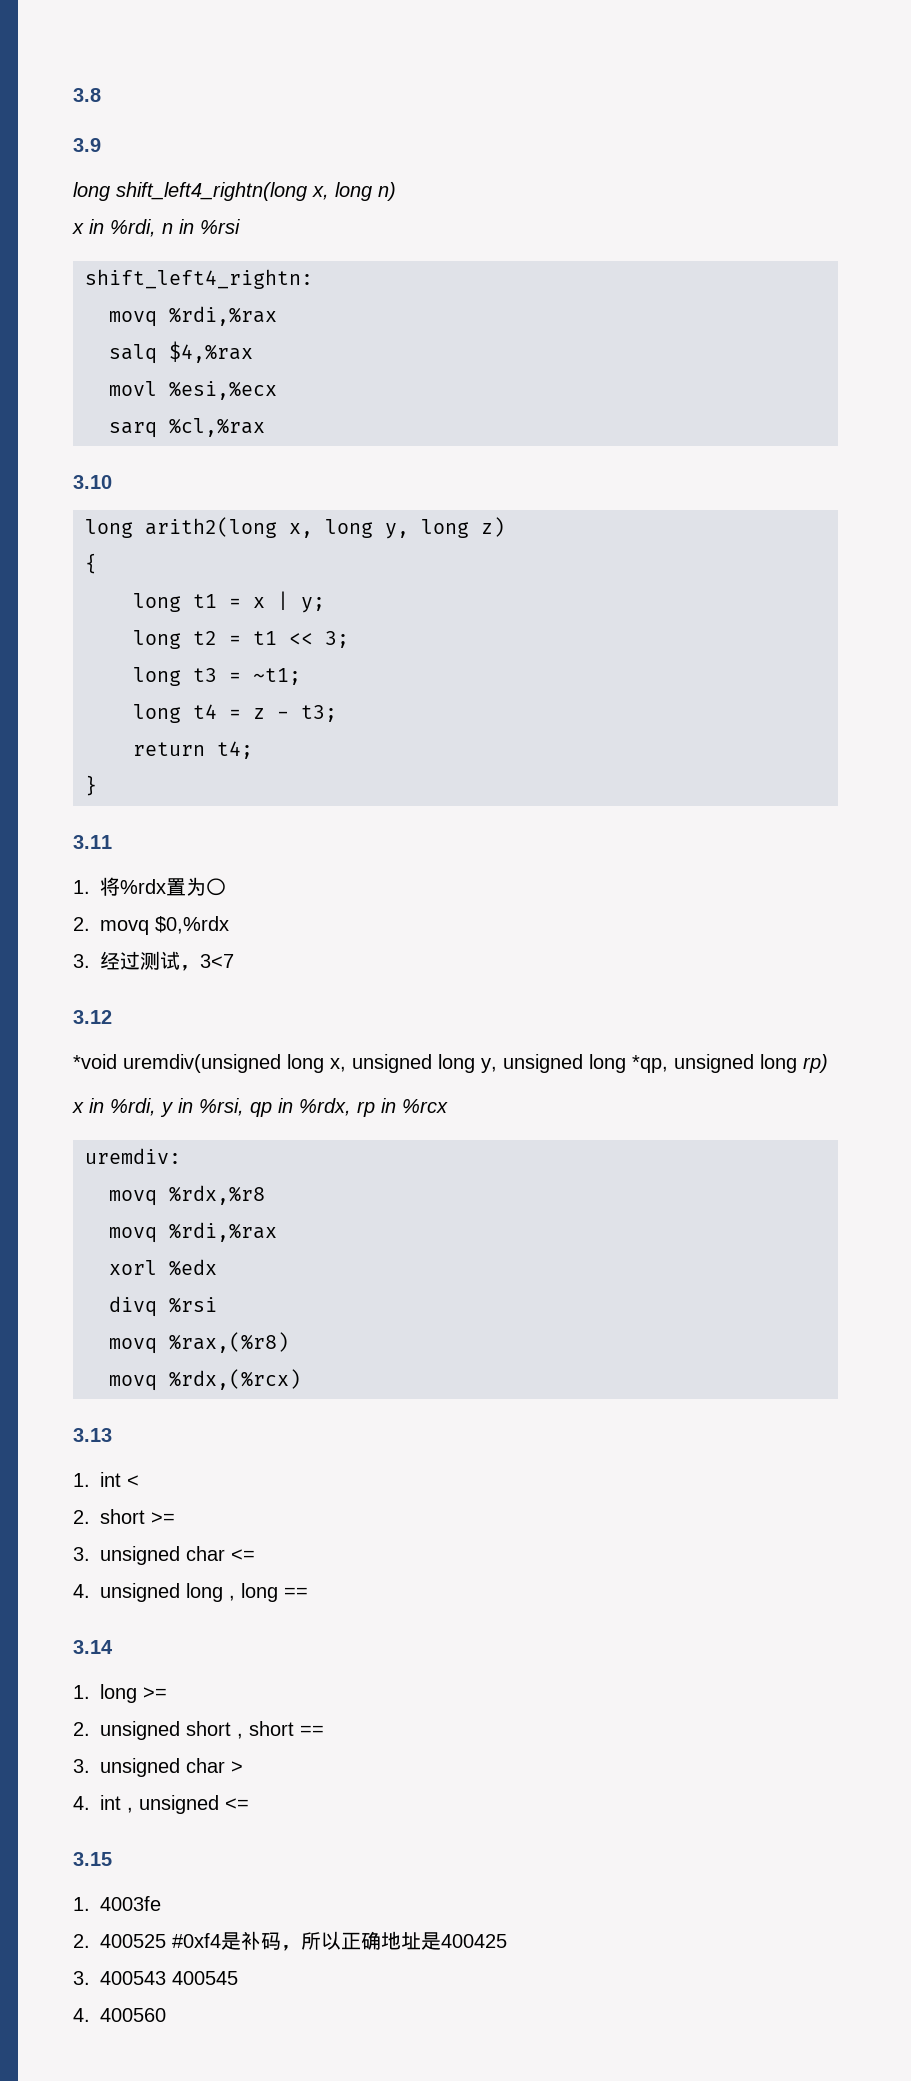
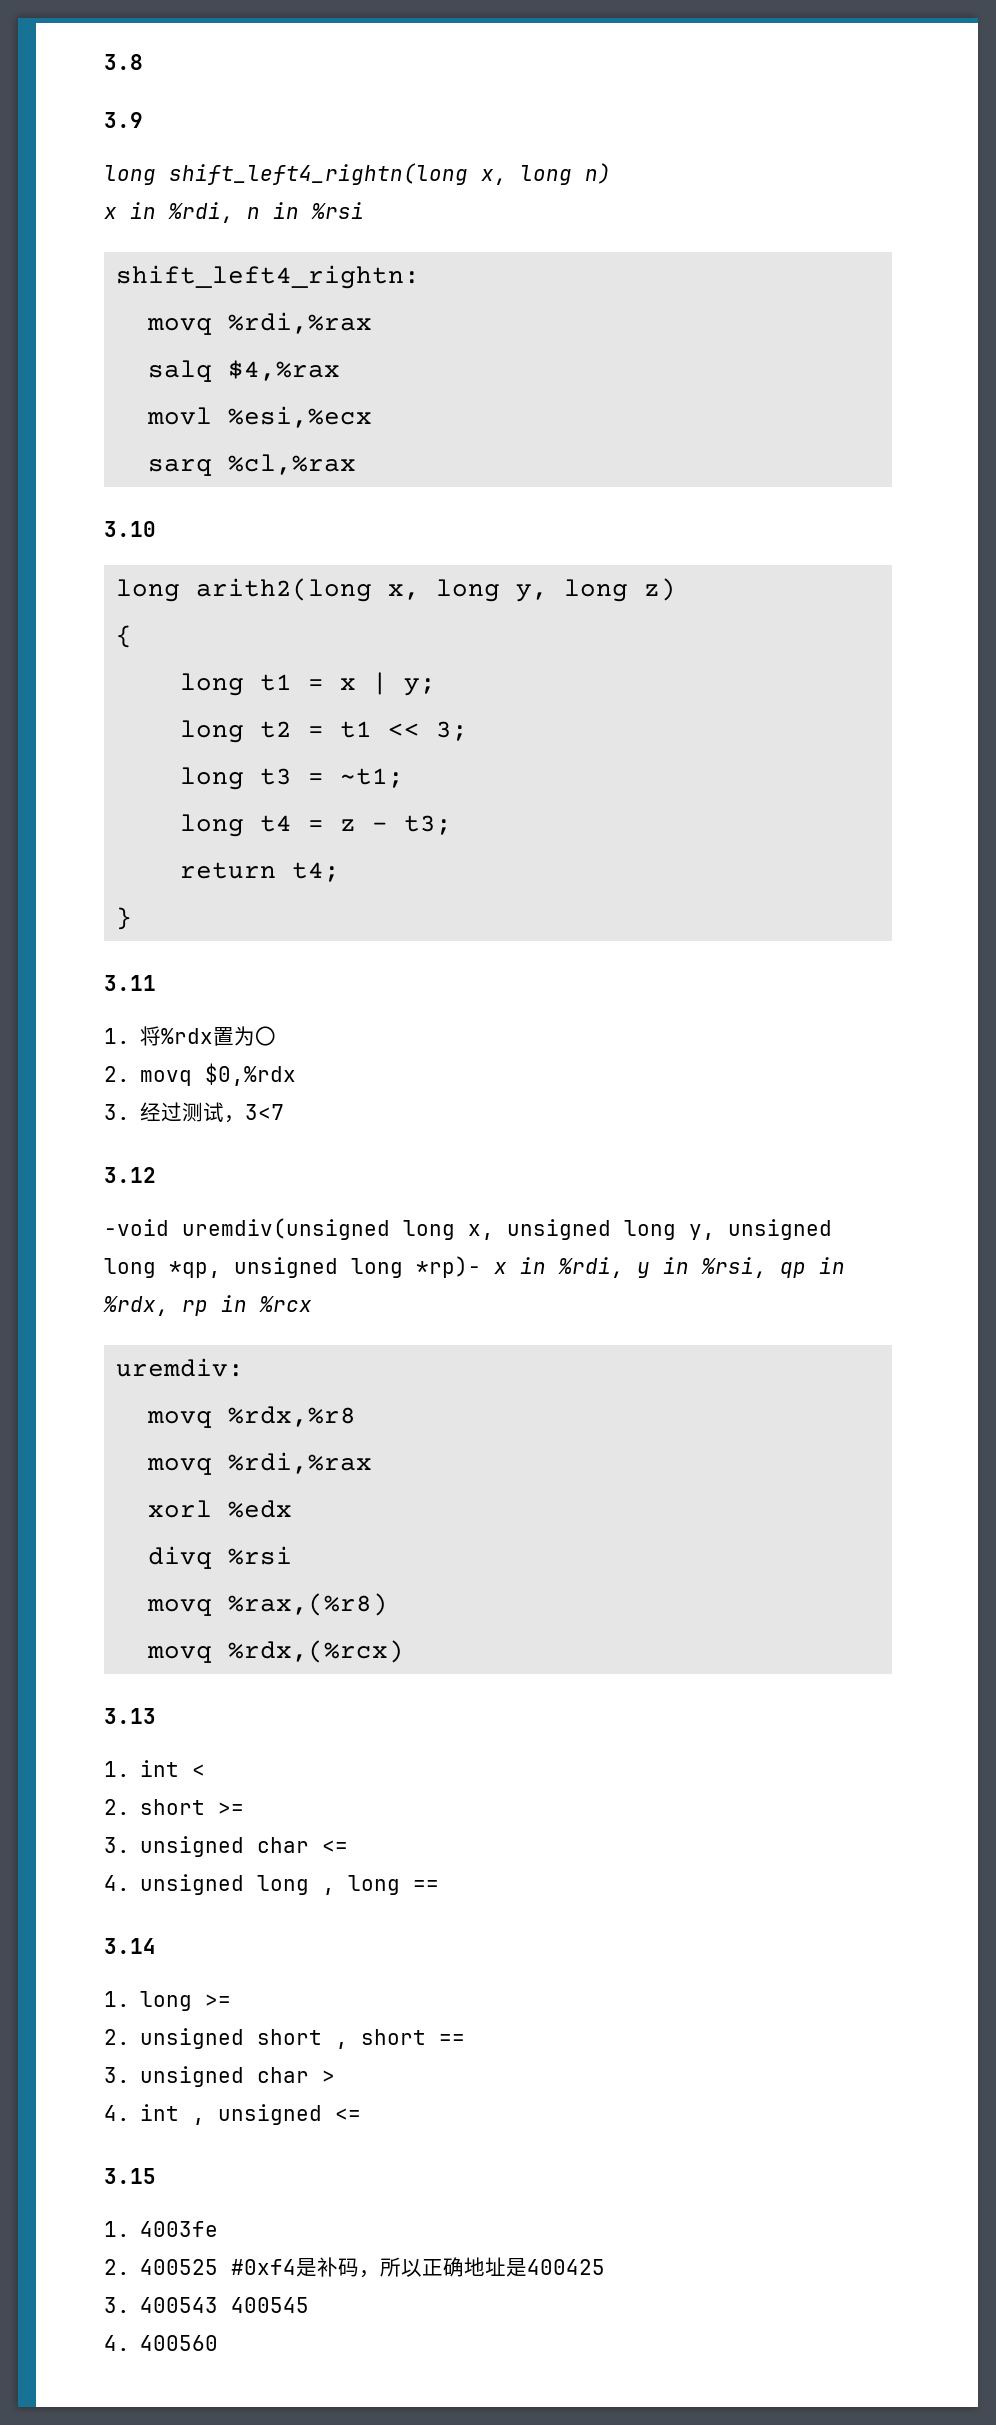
- *void uremdiv(unsigned long x, unsigned long y, unsigned long *qp, unsigned long rp)
- x in %rdi, y in %rsi, qp in %rdx, rp in %rcx
+ -void uremdiv(unsigned long x, unsigned long y, unsigned long *qp, unsigned long *rp)- x in %rdi, y in %rsi, qp in %rdx, rp in %rcx

